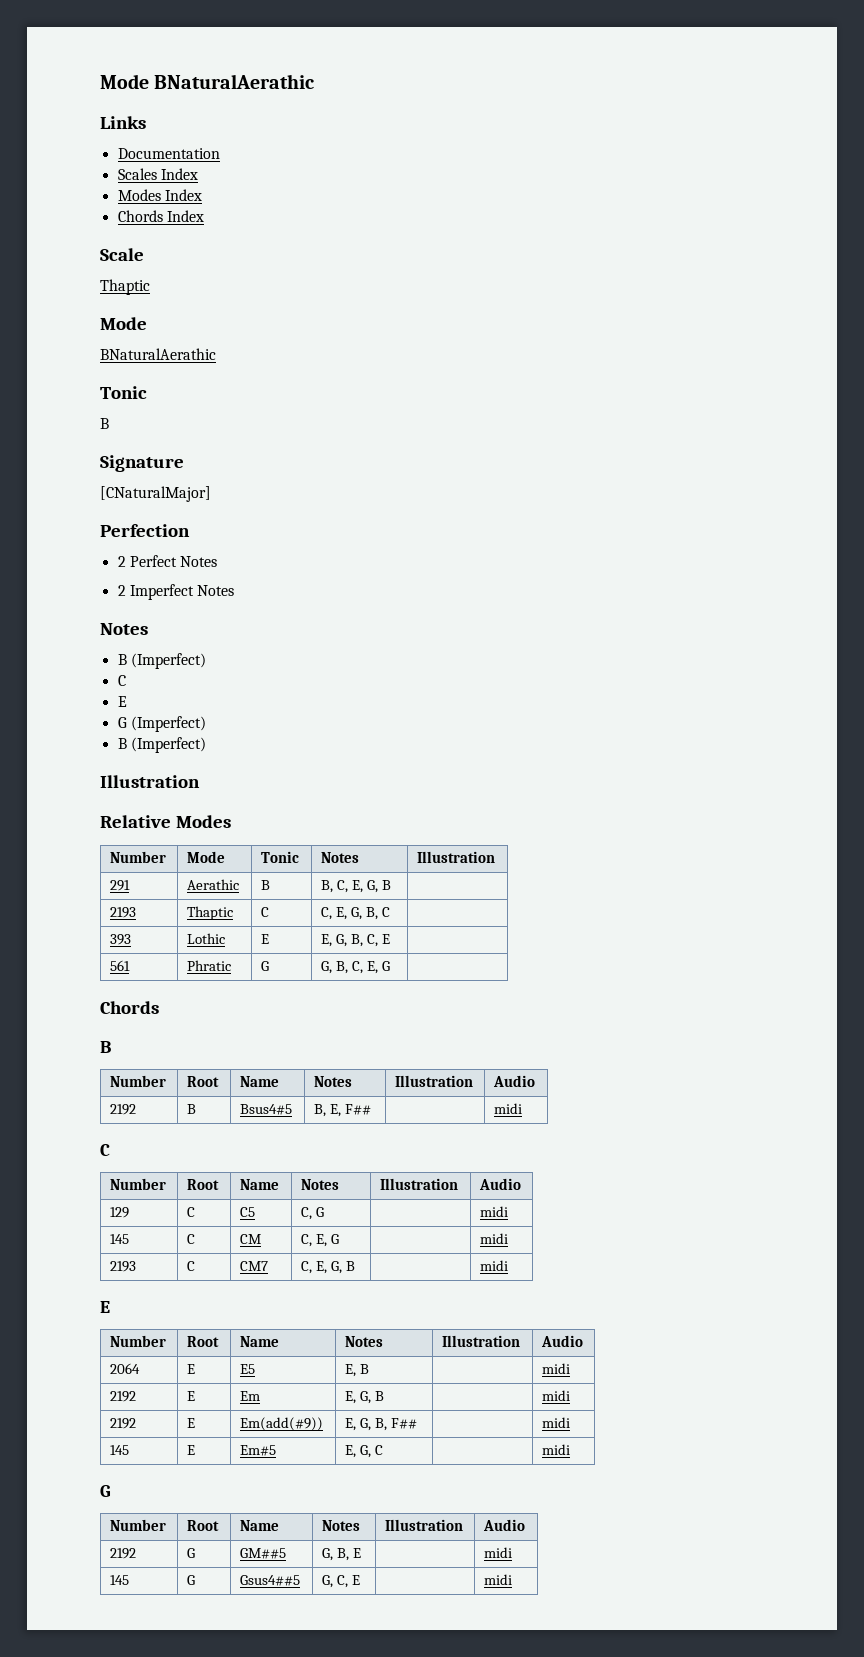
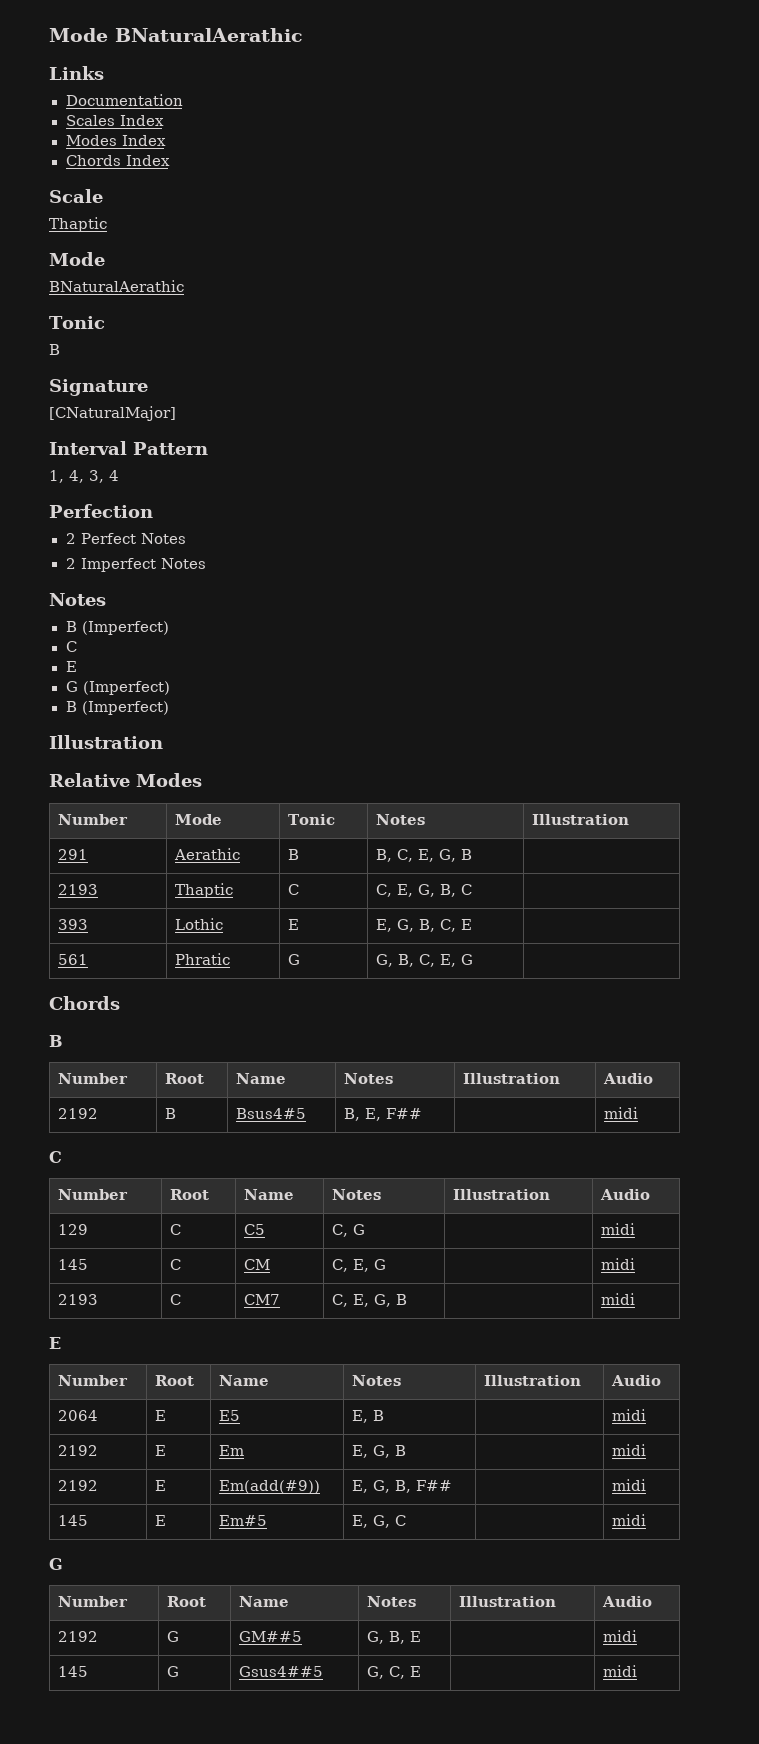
+ Interval Pattern
+ 1, 4, 3, 4

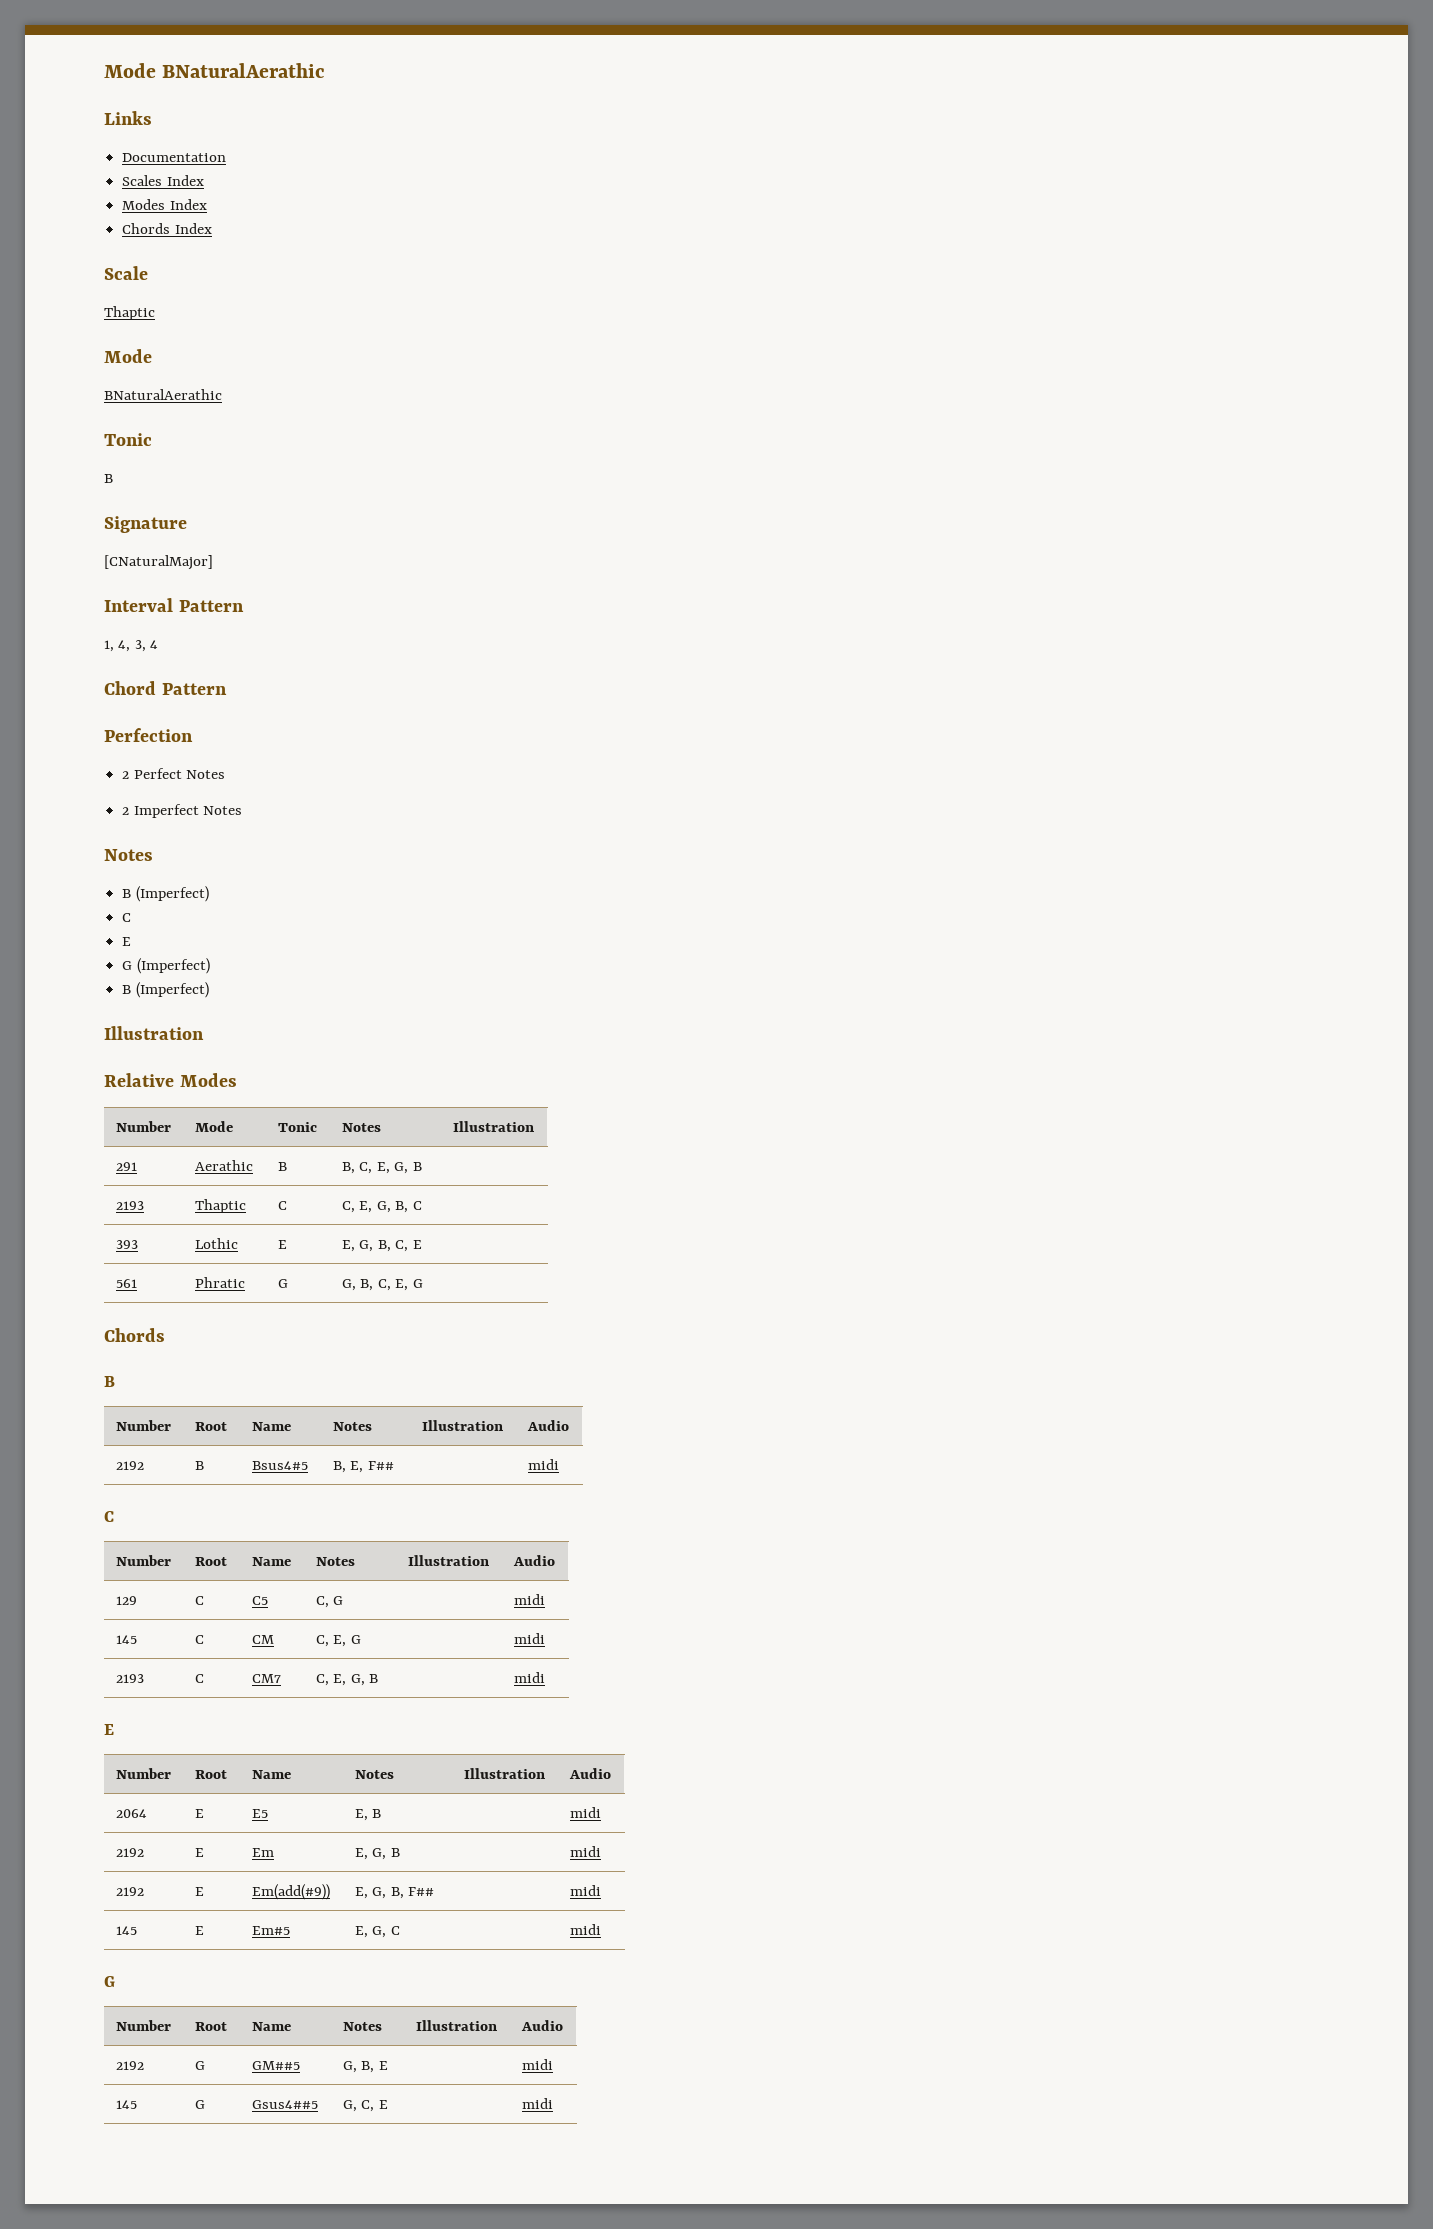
+ Chord Pattern

